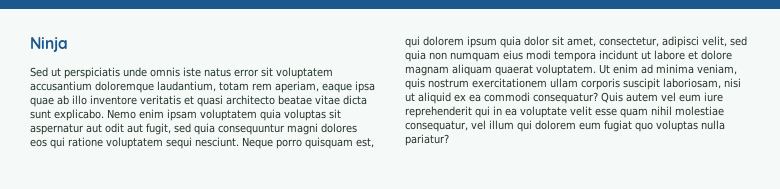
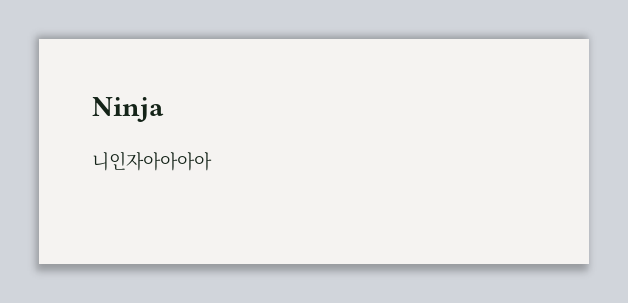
- Sed ut perspiciatis unde omnis iste natus error sit voluptatem accusantium doloremque laudantium, totam rem aperiam, eaque ipsa quae ab illo inventore veritatis et quasi architecto beatae vitae dicta sunt explicabo. Nemo enim ipsam voluptatem quia voluptas sit aspernatur aut odit aut fugit, sed quia consequuntur magni dolores eos qui ratione voluptatem sequi nesciunt. Neque porro quisquam est, qui dolorem ipsum quia dolor sit amet, consectetur, adipisci velit, sed quia non numquam eius modi tempora incidunt ut labore et dolore magnam aliquam quaerat voluptatem. Ut enim ad minima veniam, quis nostrum exercitationem ullam corporis suscipit laboriosam, nisi ut aliquid ex ea commodi consequatur? Quis autem vel eum iure reprehenderit qui in ea voluptate velit esse quam nihil molestiae consequatur, vel illum qui dolorem eum fugiat quo voluptas nulla pariatur?
+ 니인자아아아아

